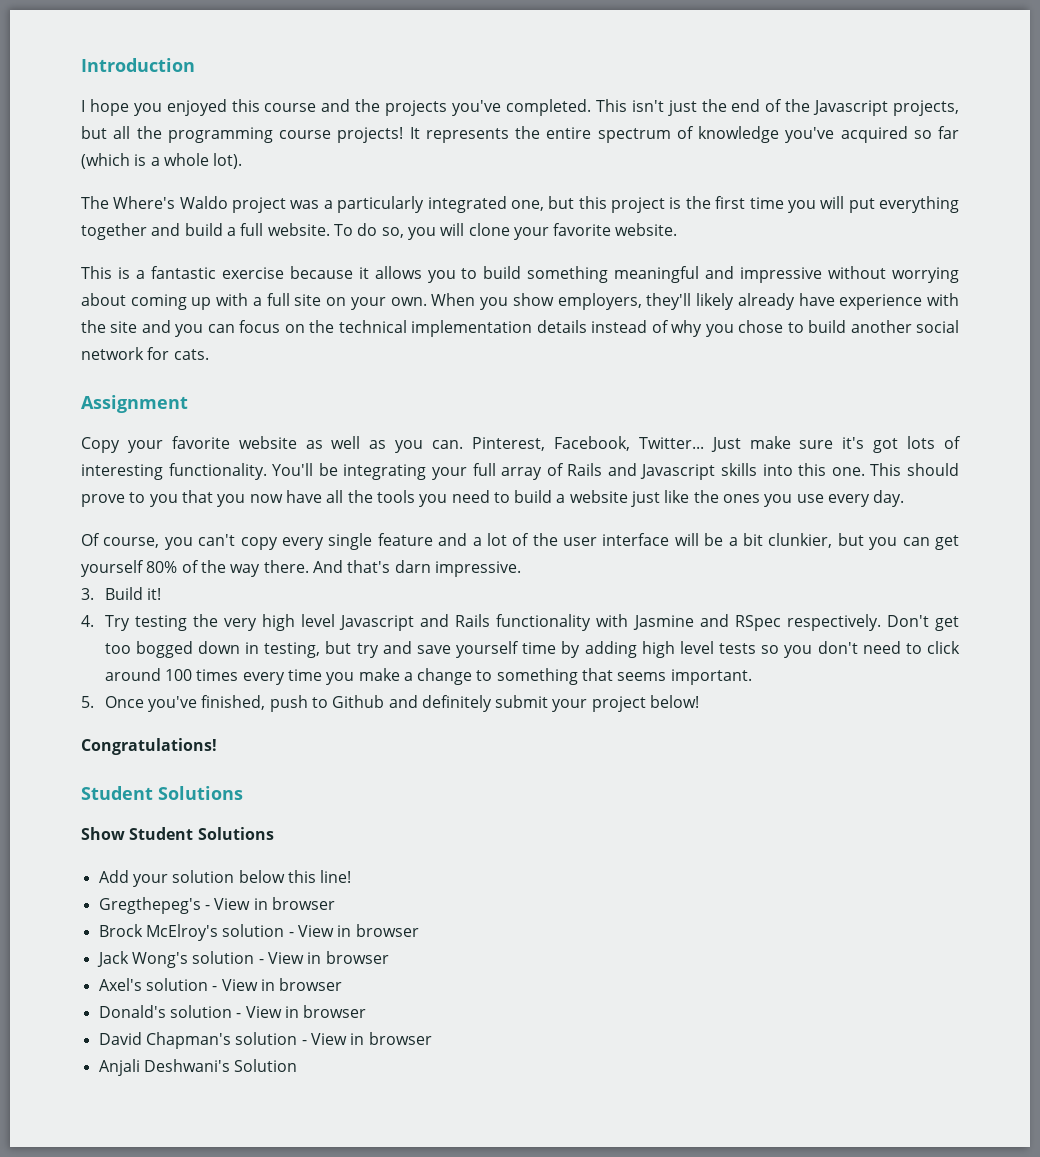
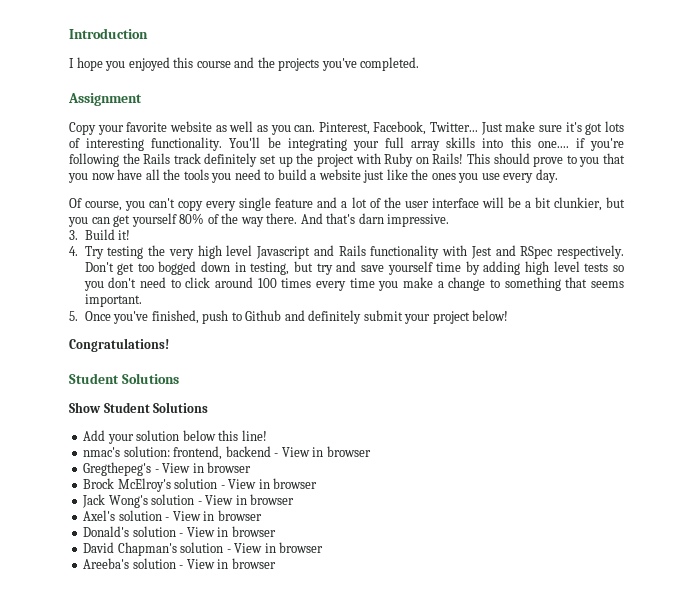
- This isn't just the end of the Javascript projects, but all the programming course projects! It represents the entire spectrum of knowledge you've acquired so far (which is a whole lot).
- The Where's Waldo project was a particularly integrated one, but this project is the first time you will put everything together and build a full website. To do so, you will clone your favorite website.
- This is a fantastic exercise because it allows you to build something meaningful and impressive without worrying about coming up with a full site on your own. When you show employers, they'll likely already have experience with the site and you can focus on the technical implementation details instead of why you chose to build another social network for cats.
- You'll be integrating your full array of Rails and Javascript skills into this one.
+ You'll be integrating your full array skills into this one.... if you're following the Rails track definitely set up the project with Ruby on Rails!
- 4. Try testing the very high level Javascript and Rails functionality with Jasmine and RSpec respectively.
+ 4. Try testing the very high level Javascript and Rails functionality with Jest and RSpec respectively.
+ nmac's solution: frontend, backend - View in browser
- Anjali Deshwani's Solution
+ Areeba's solution - View in browser

